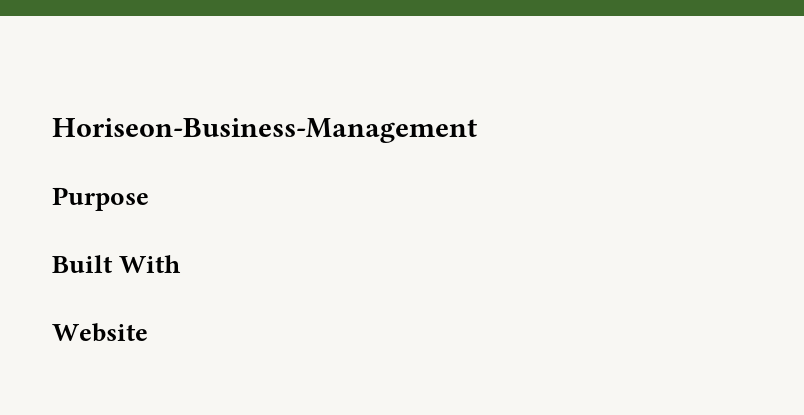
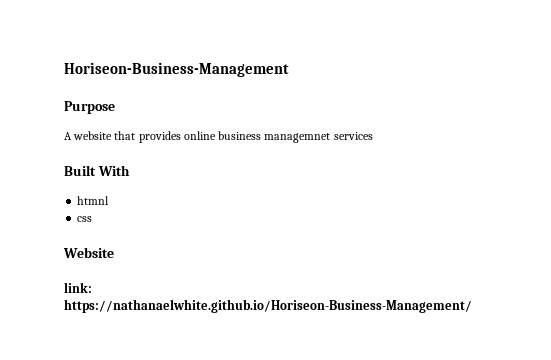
+ A website that provides online business managemnet services
+ htmnl
+ css
+ link: https://nathanaelwhite.github.io/Horiseon-Business-Management/

